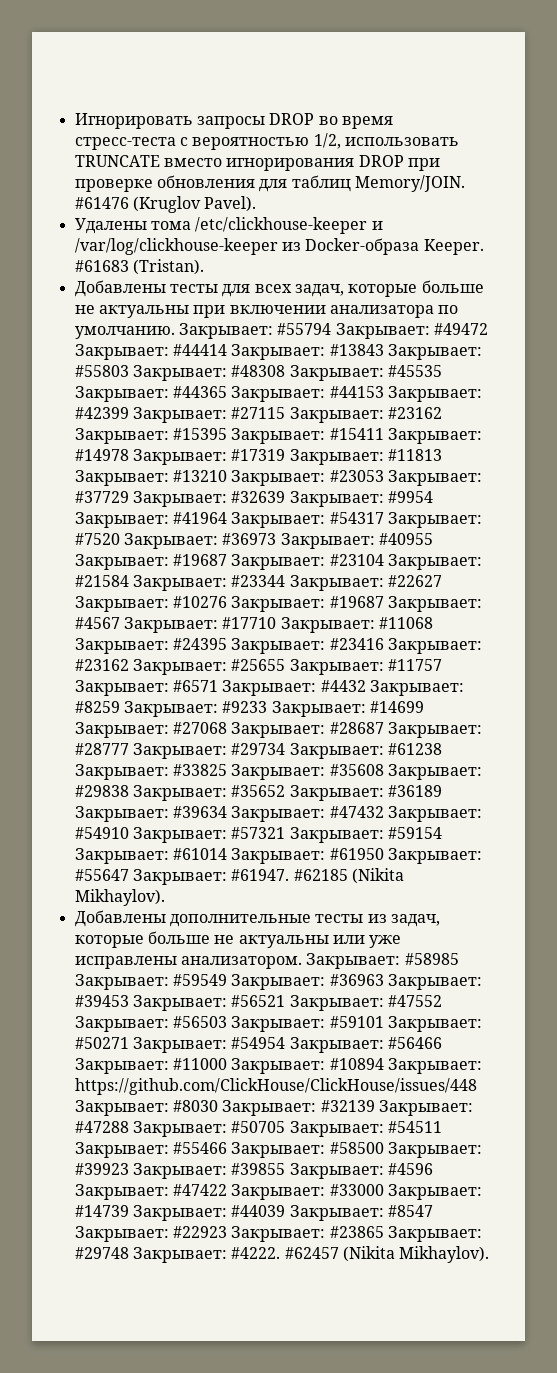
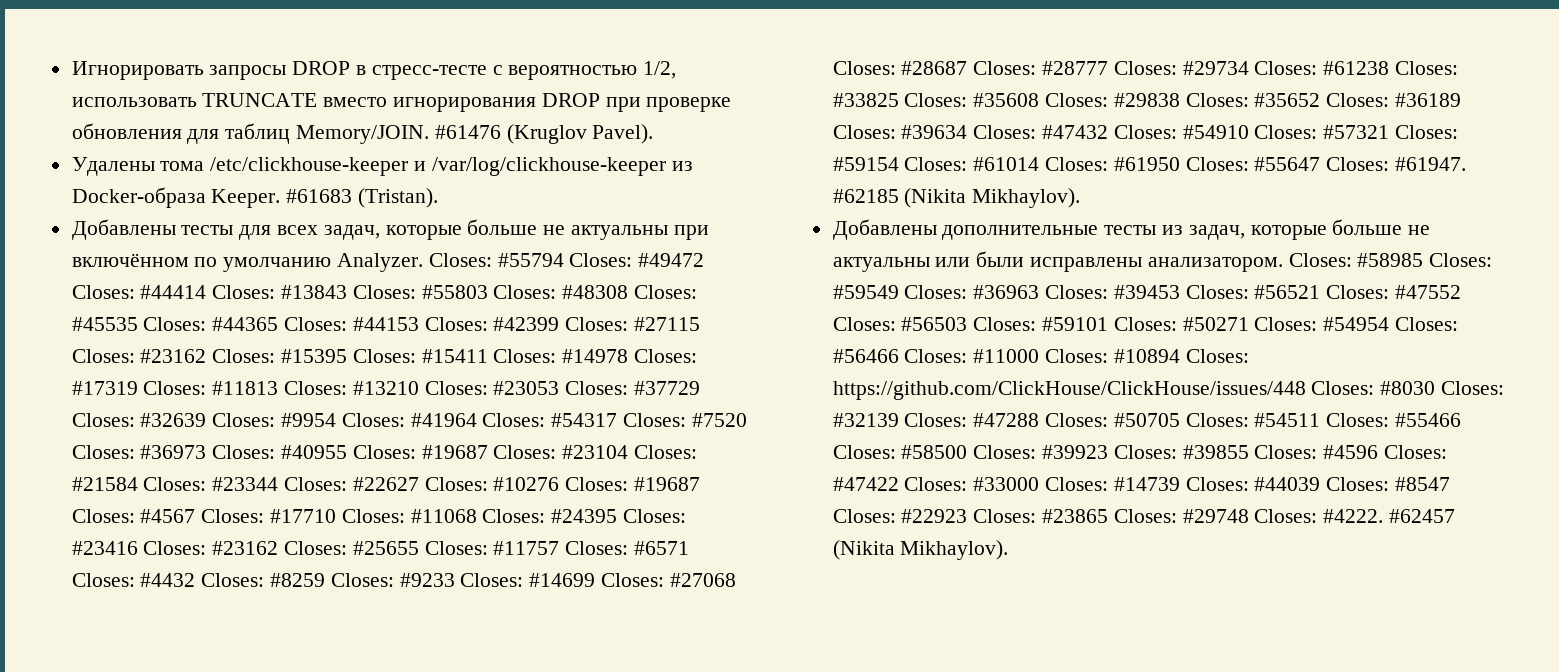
- Игнорировать запросы DROP во время стресс‑теста с вероятностью 1/2, использовать TRUNCATE вместо игнорирования DROP при проверке обновления для таблиц Memory/JOIN.
+ Игнорировать запросы DROP в стресс‑тесте с вероятностью 1/2, использовать TRUNCATE вместо игнорирования DROP при проверке обновления для таблиц Memory/JOIN.
- Добавлены тесты для всех задач, которые больше не актуальны при включении анализатора по умолчанию. Закрывает: #55794 Закрывает: #49472 Закрывает: #44414 Закрывает: #13843 Закрывает: #55803 Закрывает: #48308 Закрывает: #45535 Закрывает: #44365 Закрывает: #44153 Закрывает: #42399 Закрывает: #27115 Закрывает: #23162 Закрывает: #15395 Закрывает: #15411 Закрывает: #14978 Закрывает: #17319 Закрывает: #11813 Закрывает: #13210 Закрывает: #23053 Закрывает: #37729 Закрывает: #32639 Закрывает: #9954 Закрывает: #41964 Закрывает: #54317 Закрывает: #7520 Закрывает: #36973 Закрывает: #40955 Закрывает: #19687 Закрывает: #23104 Закрывает: #21584 Закрывает: #23344 Закрывает: #22627 Закрывает: #10276 Закрывает: #19687 Закрывает: #4567 Закрывает: #17710 Закрывает: #11068 Закрывает: #24395 Закрывает: #23416 Закрывает: #23162 Закрывает: #25655 Закрывает: #11757 Закрывает: #6571 Закрывает: #4432 Закрывает: #8259 Закрывает: #9233 Закрывает: #14699 Закрывает: #27068 Закрывает: #28687 Закрывает: #28777 Закрывает: #29734 Закрывает: #61238 Закрывает: #33825 Закрывает: #35608 Закрывает: #29838 Закрывает: #35652 Закрывает: #36189 Закрывает: #39634 Закрывает: #47432 Закрывает: #54910 Закрывает: #57321 Закрывает: #59154 Закрывает: #61014 Закрывает: #61950 Закрывает: #55647 Закрывает: #61947.
+ Добавлены тесты для всех задач, которые больше не актуальны при включённом по умолчанию Analyzer. Closes: #55794 Closes: #49472 Closes: #44414 Closes: #13843 Closes: #55803 Closes: #48308 Closes: #45535 Closes: #44365 Closes: #44153 Closes: #42399 Closes: #27115 Closes: #23162 Closes: #15395 Closes: #15411 Closes: #14978 Closes: #17319 Closes: #11813 Closes: #13210 Closes: #23053 Closes: #37729 Closes: #32639 Closes: #9954 Closes: #41964 Closes: #54317 Closes: #7520 Closes: #36973 Closes: #40955 Closes: #19687 Closes: #23104 Closes: #21584 Closes: #23344 Closes: #22627 Closes: #10276 Closes: #19687 Closes: #4567 Closes: #17710 Closes: #11068 Closes: #24395 Closes: #23416 Closes: #23162 Closes: #25655 Closes: #11757 Closes: #6571 Closes: #4432 Closes: #8259 Closes: #9233 Closes: #14699 Closes: #27068 Closes: #28687 Closes: #28777 Closes: #29734 Closes: #61238 Closes: #33825 Closes: #35608 Closes: #29838 Closes: #35652 Closes: #36189 Closes: #39634 Closes: #47432 Closes: #54910 Closes: #57321 Closes: #59154 Closes: #61014 Closes: #61950 Closes: #55647 Closes: #61947.
- Добавлены дополнительные тесты из задач, которые больше не актуальны или уже исправлены анализатором.
+ Добавлены дополнительные тесты из задач, которые больше не актуальны или были исправлены анализатором.
- Закрывает: #58985 Закрывает: #59549 Закрывает: #36963 Закрывает: #39453 Закрывает: #56521 Закрывает: #47552 Закрывает: #56503 Закрывает: #59101 Закрывает: #50271 Закрывает: #54954 Закрывает: #56466 Закрывает: #11000 Закрывает: #10894 Закрывает: https://github.com/ClickHouse/ClickHouse/issues/448 Закрывает: #8030 Закрывает: #32139 Закрывает: #47288 Закрывает: #50705 Закрывает: #54511 Закрывает: #55466 Закрывает: #58500 Закрывает: #39923 Закрывает: #39855 Закрывает: #4596 Закрывает: #47422 Закрывает: #33000 Закрывает: #14739 Закрывает: #44039 Закрывает: #8547 Закрывает: #22923 Закрывает: #23865 Закрывает: #29748 Закрывает: #4222.
+ Closes: #58985 Closes: #59549 Closes: #36963 Closes: #39453 Closes: #56521 Closes: #47552 Closes: #56503 Closes: #59101 Closes: #50271 Closes: #54954 Closes: #56466 Closes: #11000 Closes: #10894 Closes: https://github.com/ClickHouse/ClickHouse/issues/448 Closes: #8030 Closes: #32139 Closes: #47288 Closes: #50705 Closes: #54511 Closes: #55466 Closes: #58500 Closes: #39923 Closes: #39855 Closes: #4596 Closes: #47422 Closes: #33000 Closes: #14739 Closes: #44039 Closes: #8547 Closes: #22923 Closes: #23865 Closes: #29748 Closes: #4222.

